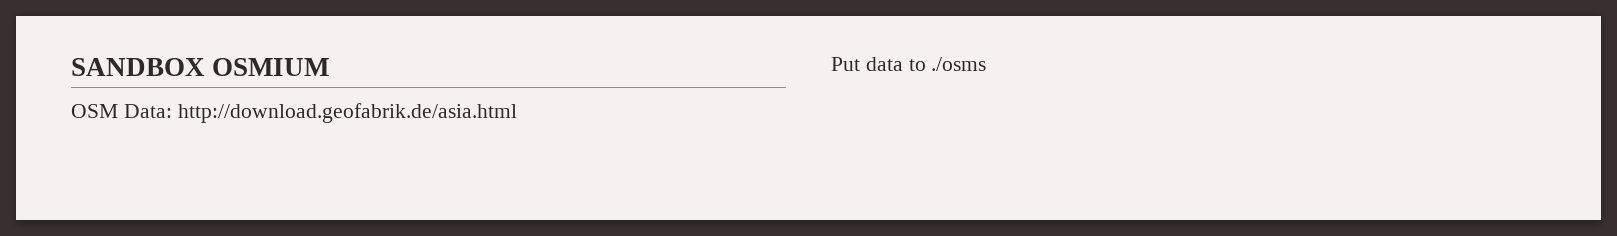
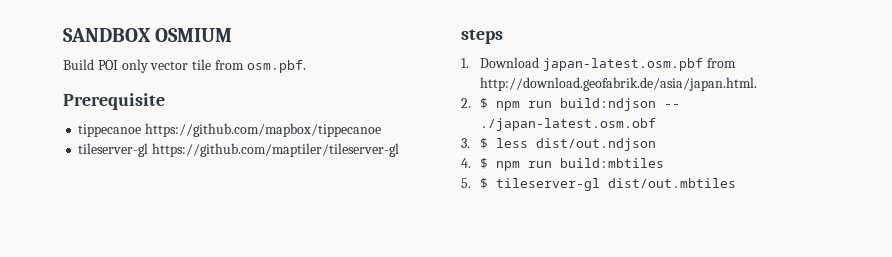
- OSM Data: http://download.geofabrik.de/asia.html
- Put data to ./osms
+ Build POI only vector tile from osm.pbf.
+ Prerequisite
+ tippecanoe https://github.com/mapbox/tippecanoe
+ tileserver-gl https://github.com/maptiler/tileserver-gl
+ steps
+ 1. Download japan-latest.osm.pbf from http://download.geofabrik.de/asia/japan.html.
+ 2. $ npm run build:ndjson -- ./japan-latest.osm.obf
+ 3. $ less dist/out.ndjson
+ 4. $ npm run build:mbtiles
+ 5. $ tileserver-gl dist/out.mbtiles

